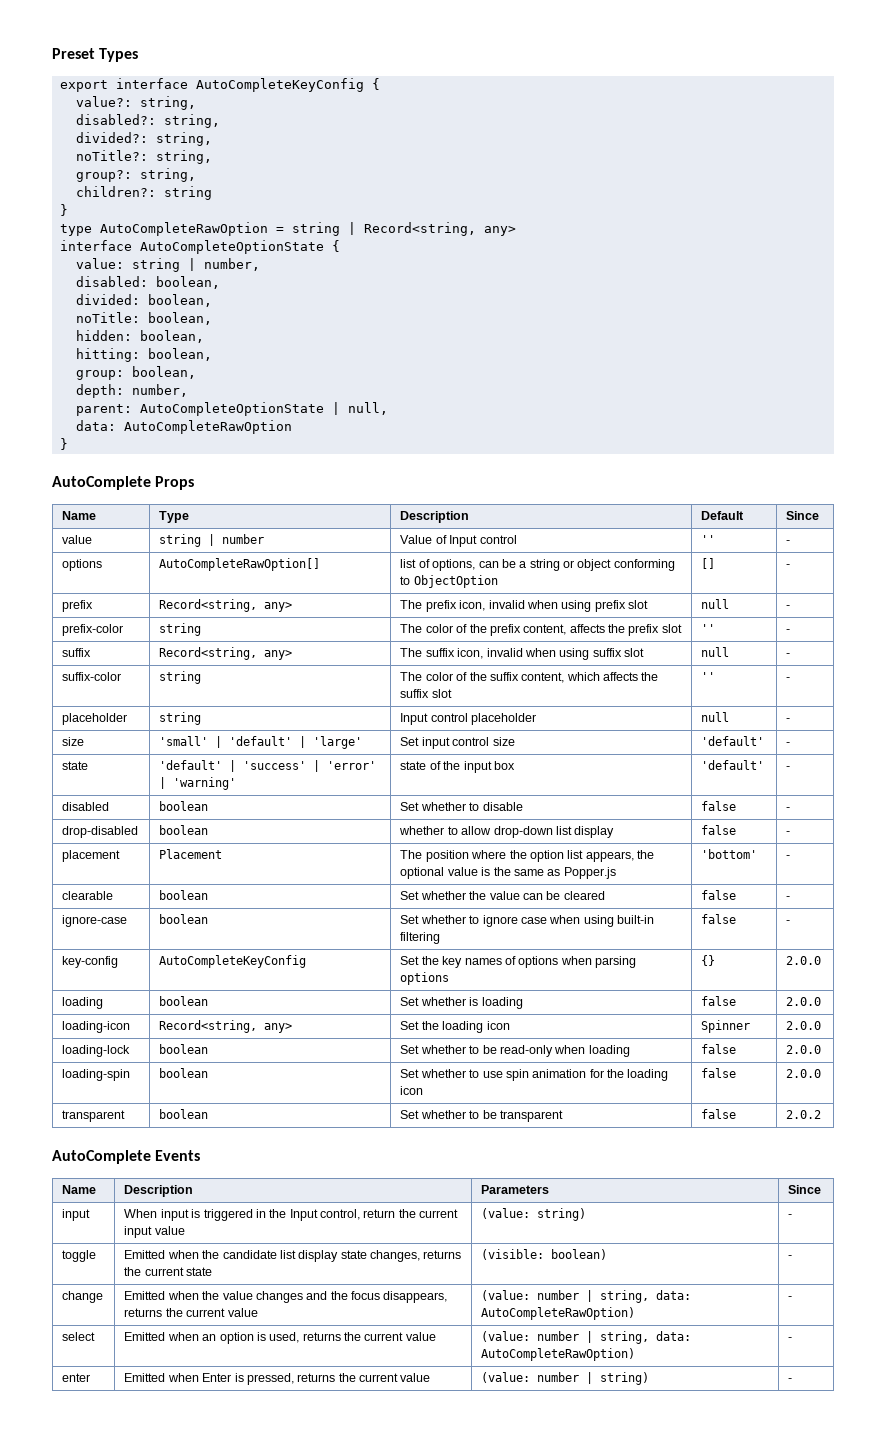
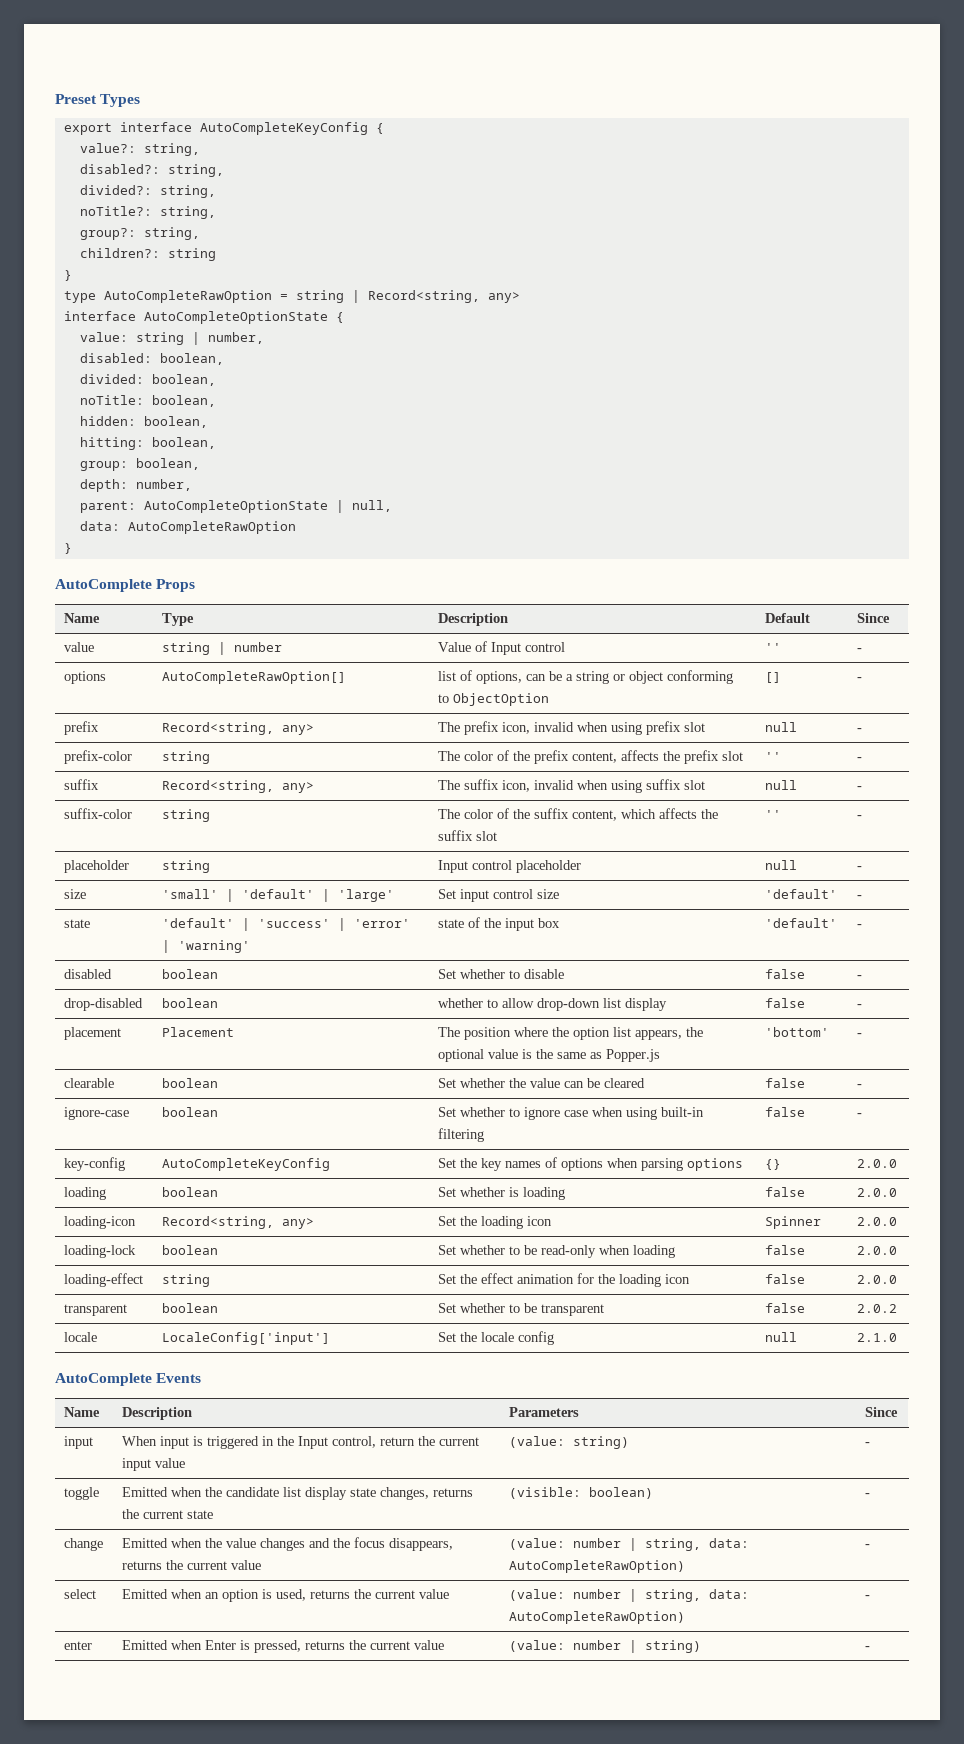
- loading-spin | boolean | Set whether to use spin animation for the loading icon | false | 2.0.0
+ loading-effect | string | Set the effect animation for the loading icon | false | 2.0.0
+ locale | LocaleConfig['input'] | Set the locale config | null | 2.1.0

